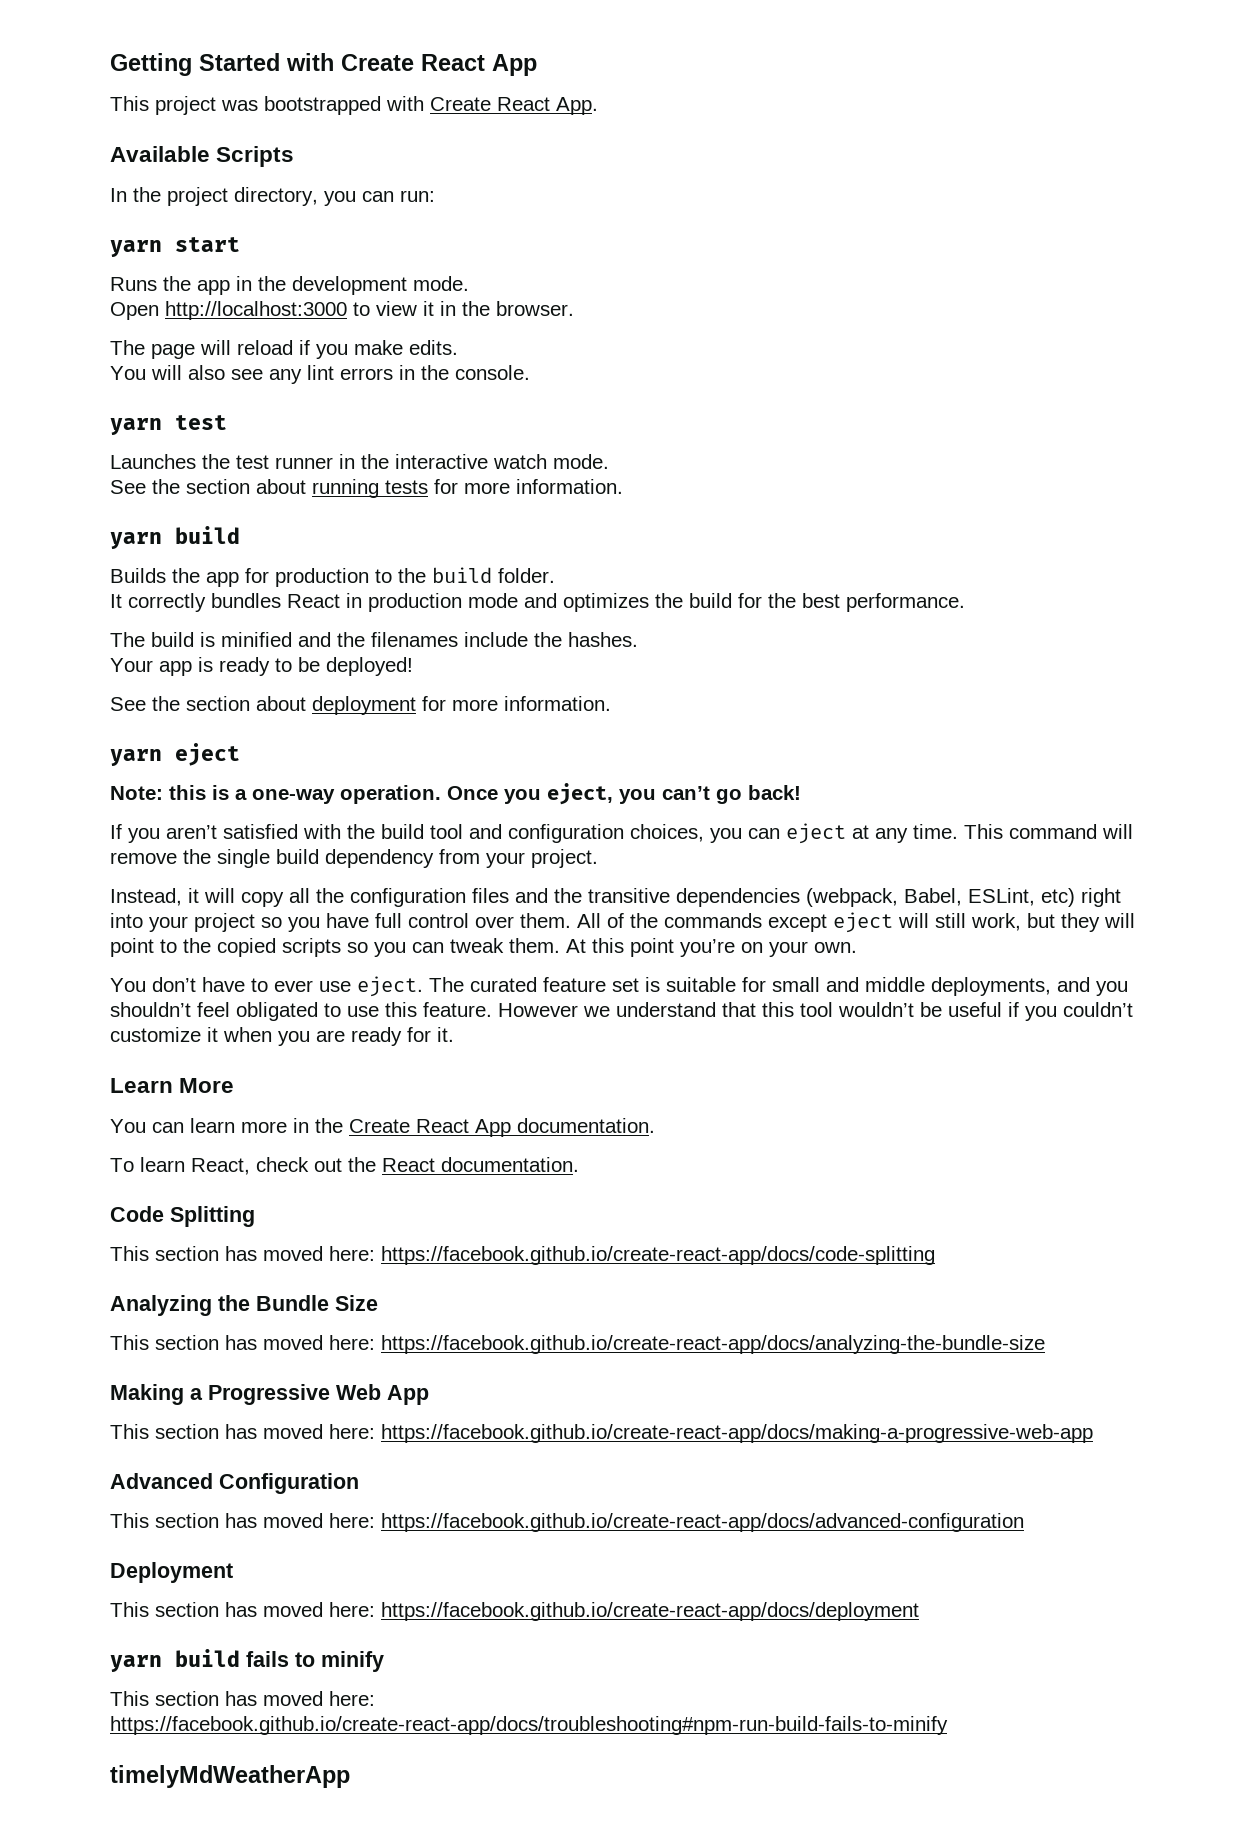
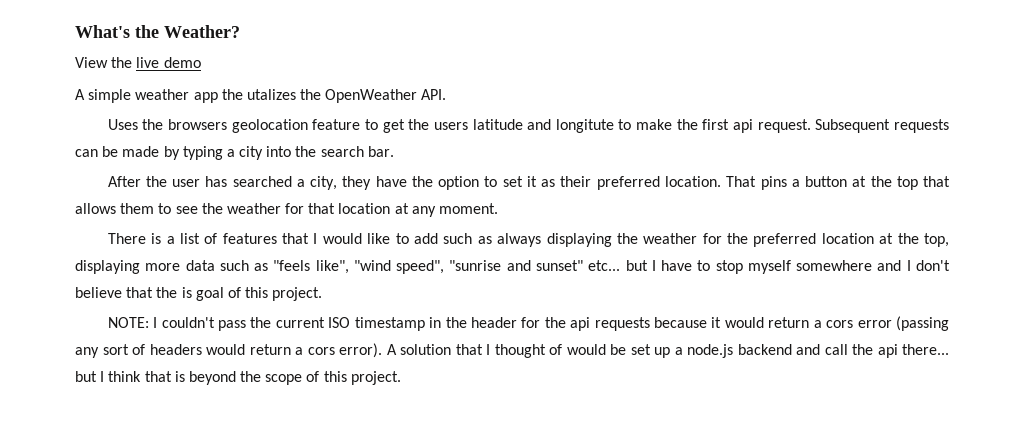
- Getting Started with Create React App
- This project was bootstrapped with Create React App.
- Available Scripts
- In the project directory, you can run:
- yarn start
- Runs the app in the development mode.
- Open http://localhost:3000 to view it in the browser.
- The page will reload if you make edits.
- You will also see any lint errors in the console.
- yarn test
- Launches the test runner in the interactive watch mode.
- See the section about running tests for more information.
- yarn build
- Builds the app for production to the build folder.
- It correctly bundles React in production mode and optimizes the build for the best performance.
- The build is minified and the filenames include the hashes.
- Your app is ready to be deployed!
- See the section about deployment for more information.
- yarn eject
- Note: this is a one-way operation. Once you eject, you can’t go back!
- If you aren’t satisfied with the build tool and configuration choices, you can eject at any time. This command will remove the single build dependency from your project.
- Instead, it will copy all the configuration files and the transitive dependencies (webpack, Babel, ESLint, etc) right into your project so you have full control over them. All of the commands except eject will still work, but they will point to the copied scripts so you can tweak them. At this point you’re on your own.
- You don’t have to ever use eject. The curated feature set is suitable for small and middle deployments, and you shouldn’t feel obligated to use this feature. However we understand that this tool wouldn’t be useful if you couldn’t customize it when you are ready for it.
- Learn More
- You can learn more in the Create React App documentation.
- To learn React, check out the React documentation.
- Code Splitting
- This section has moved here: https://facebook.github.io/create-react-app/docs/code-splitting
- Analyzing the Bundle Size
- This section has moved here: https://facebook.github.io/create-react-app/docs/analyzing-the-bundle-size
- Making a Progressive Web App
- This section has moved here: https://facebook.github.io/create-react-app/docs/making-a-progressive-web-app
- Advanced Configuration
- This section has moved here: https://facebook.github.io/create-react-app/docs/advanced-configuration
- Deployment
- This section has moved here: https://facebook.github.io/create-react-app/docs/deployment
- yarn build fails to minify
- This section has moved here: https://facebook.github.io/create-react-app/docs/troubleshooting#npm-run-build-fails-to-minify
- timelyMdWeatherApp
+ What's the Weather?
+ View the live demo
+ A simple weather app the utalizes the OpenWeather API.
+ Uses the browsers geolocation feature to get the users latitude and longitute to make the first api request. Subsequent requests can be made by typing a city into the search bar.
+ After the user has searched a city, they have the option to set it as their preferred location. That pins a button at the top that allows them to see the weather for that location at any moment.
+ There is a list of features that I would like to add such as always displaying the weather for the preferred location at the top, displaying more data such as "feels like", "wind speed", "sunrise and sunset" etc... but I have to stop myself somewhere and I don't believe that the is goal of this project.
+ NOTE: I couldn't pass the current ISO timestamp in the header for the api requests because it would return a cors error (passing any sort of headers would return a cors error). A solution that I thought of would be set up a node.js backend and call the api there... but I think that is beyond the scope of this project.

